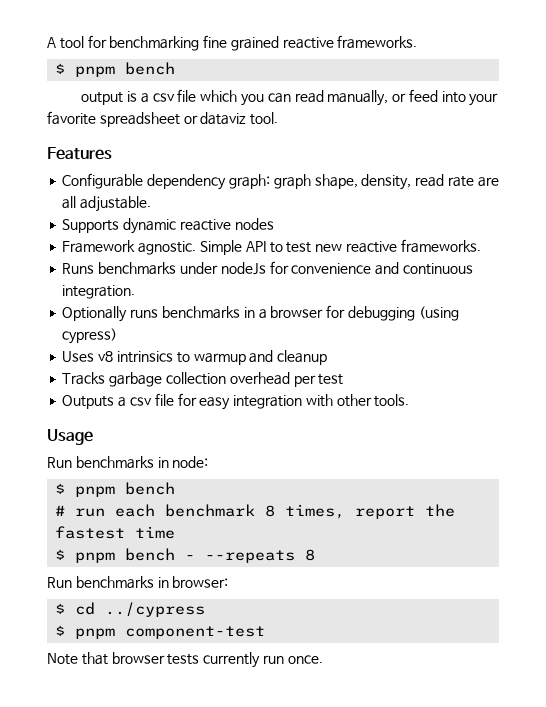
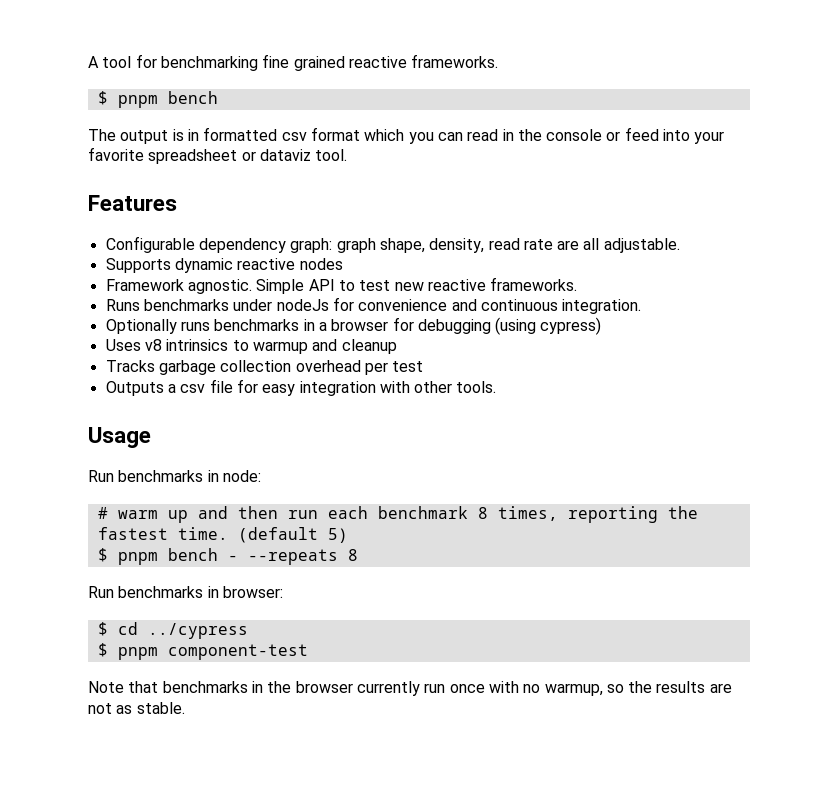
- output is a csv file which you can read manually, or feed into your favorite spreadsheet or dataviz tool.
+ The output is in formatted csv format which you can read in the console or feed into your favorite spreadsheet or dataviz tool.
  Run benchmarks in node:
- $ pnpm bench
- # run each benchmark 8 times, report the fastest time
+ # warm up and then run each benchmark 8 times, reporting the fastest time. (default 5)
- Note that browser tests currently run once.
+ Note that benchmarks in the browser currently run once with no warmup, so the results are not as stable.

